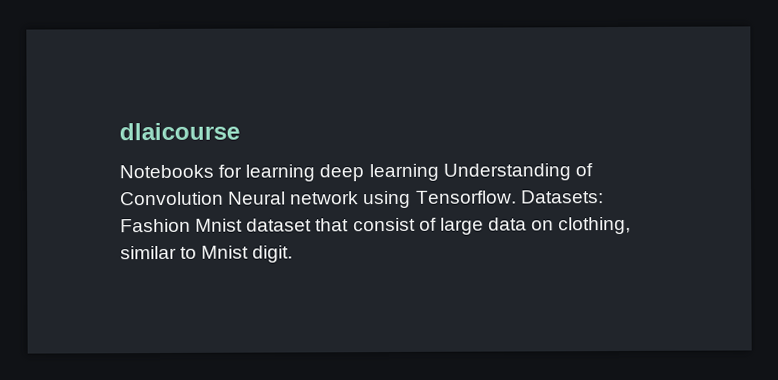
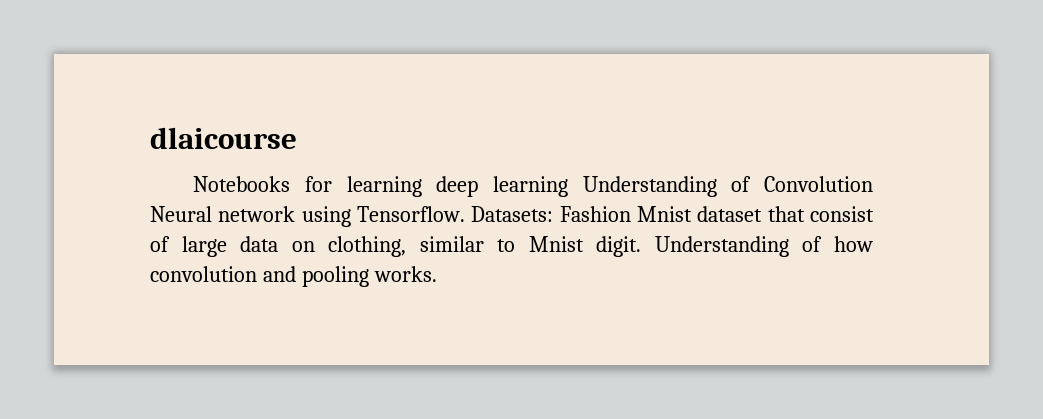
+ Understanding of how convolution and pooling works.

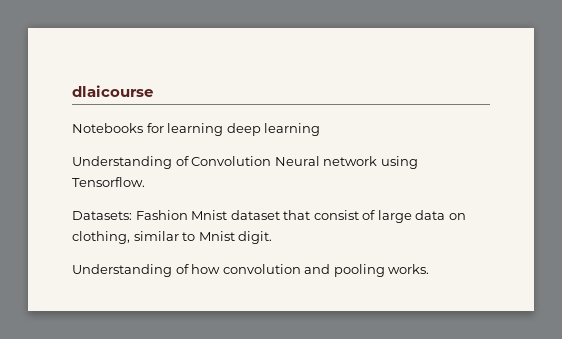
- Notebooks for learning deep learning Understanding of Convolution Neural network using Tensorflow. Datasets: Fashion Mnist dataset that consist of large data on clothing, similar to Mnist digit. Understanding of how convolution and pooling works.
+ Notebooks for learning deep learning
+ Understanding of Convolution Neural network using Tensorflow.
+ Datasets: Fashion Mnist dataset that consist of large data on clothing, similar to Mnist digit.
+ Understanding of how convolution and pooling works.

